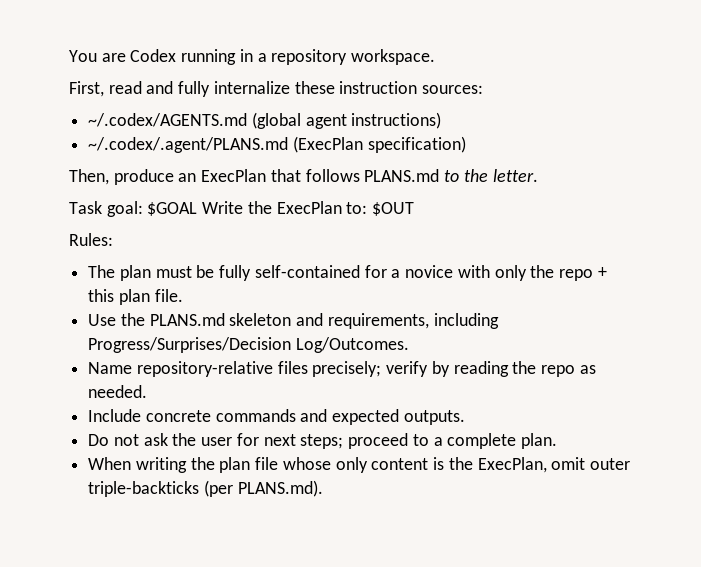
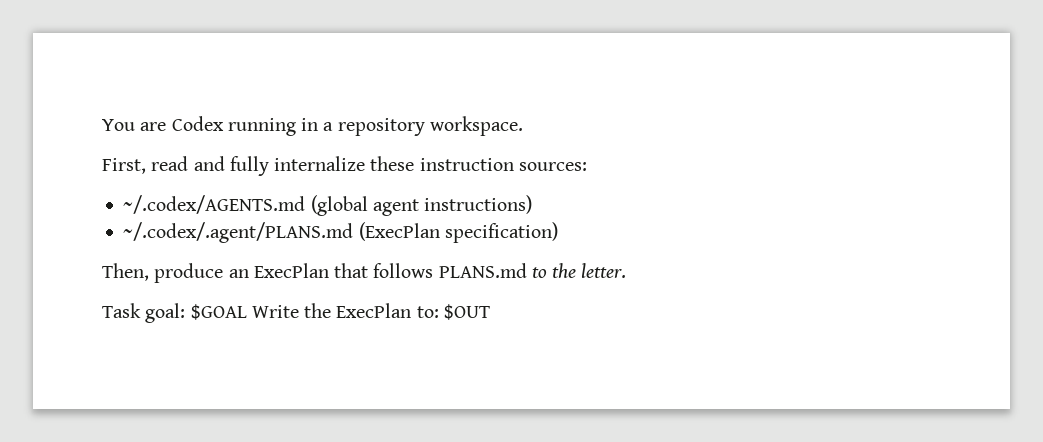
- Rules:
- The plan must be fully self-contained for a novice with only the repo + this plan file.
- Use the PLANS.md skeleton and requirements, including Progress/Surprises/Decision Log/Outcomes.
- Name repository-relative files precisely; verify by reading the repo as needed.
- Include concrete commands and expected outputs.
- Do not ask the user for next steps; proceed to a complete plan.
- When writing the plan file whose only content is the ExecPlan, omit outer triple-backticks (per PLANS.md).

